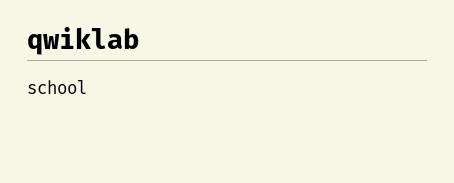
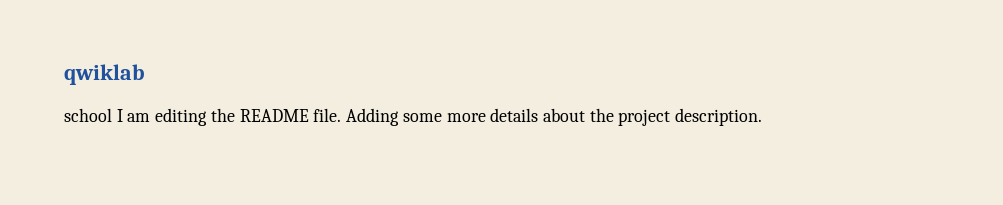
- school
+ school I am editing the README file. Adding some more details about the project description.

